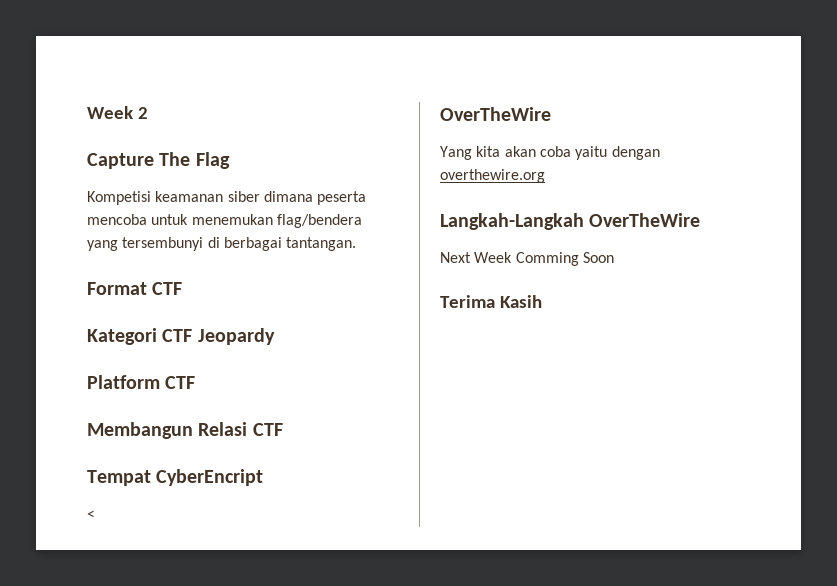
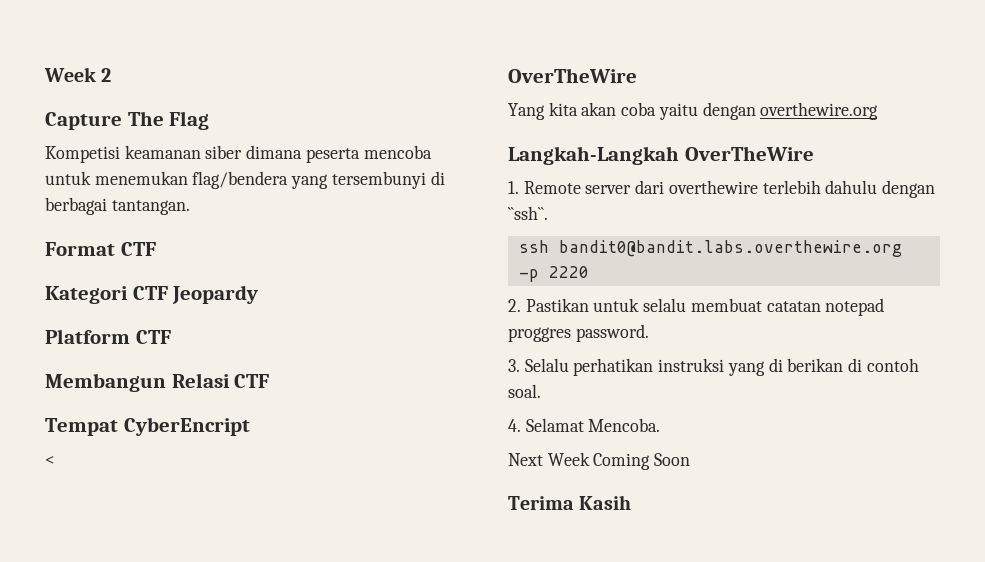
+ 1. Remote server dari overthewire terlebih dahulu dengan ``ssh``.
+ ssh bandit0@bandit.labs.overthewire.org -p 2220
+ 2. Pastikan untuk selalu membuat catatan notepad proggres password.
+ 3. Selalu perhatikan instruksi yang di berikan di contoh soal.
+ 4. Selamat Mencoba.
- Next Week Comming Soon
+ Next Week Coming Soon

